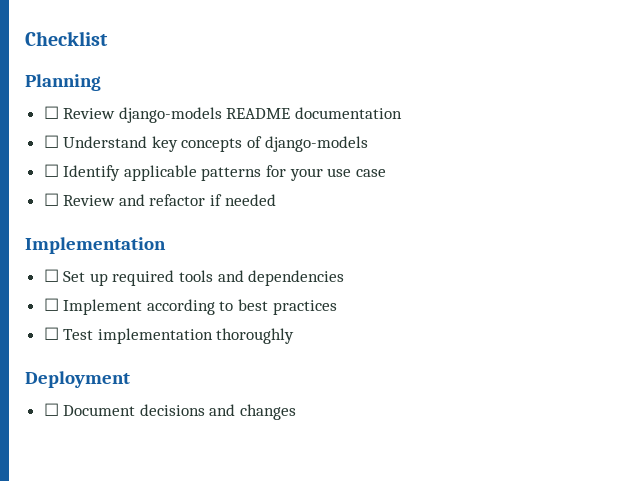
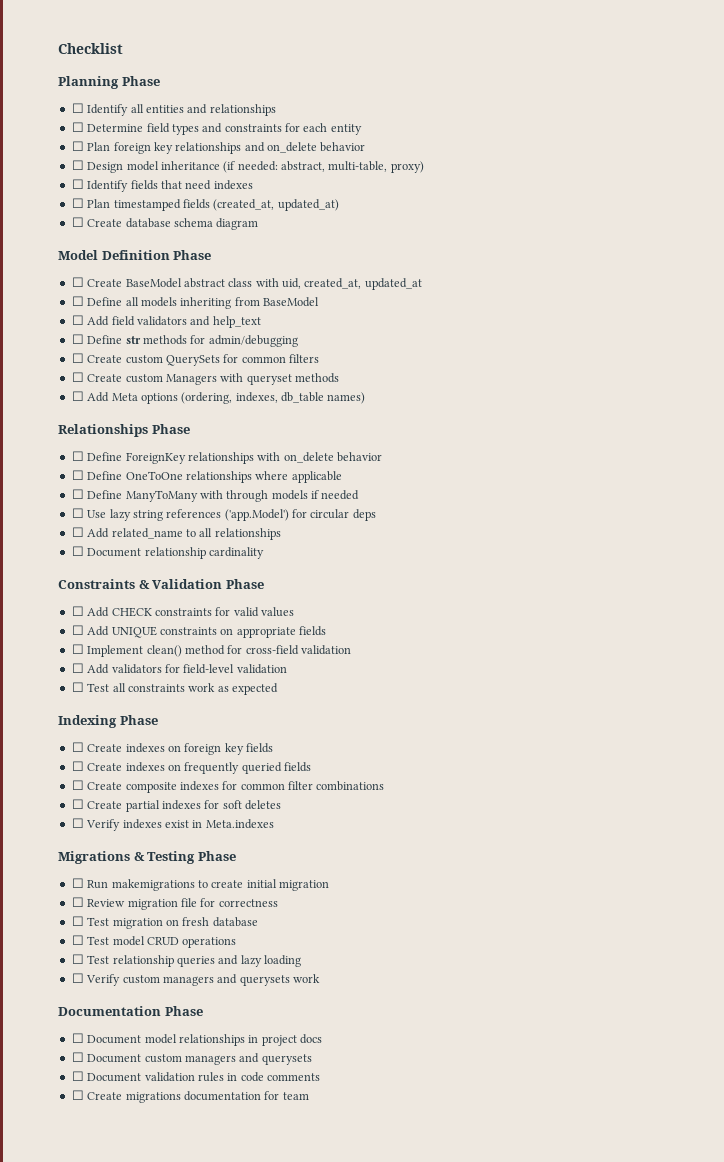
- Planning
- ☐ Review django-models README documentation
- ☐ Understand key concepts of django-models
- ☐ Identify applicable patterns for your use case
- ☐ Review and refactor if needed
- Implementation
- ☐ Set up required tools and dependencies
- ☐ Implement according to best practices
- ☐ Test implementation thoroughly
- Deployment
- ☐ Document decisions and changes
+ Planning Phase
+ ☐ Identify all entities and relationships
+ ☐ Determine field types and constraints for each entity
+ ☐ Plan foreign key relationships and on_delete behavior
+ ☐ Design model inheritance (if needed: abstract, multi-table, proxy)
+ ☐ Identify fields that need indexes
+ ☐ Plan timestamped fields (created_at, updated_at)
+ ☐ Create database schema diagram
+ Model Definition Phase
+ ☐ Create BaseModel abstract class with uid, created_at, updated_at
+ ☐ Define all models inheriting from BaseModel
+ ☐ Add field validators and help_text
+ ☐ Define str methods for admin/debugging
+ ☐ Create custom QuerySets for common filters
+ ☐ Create custom Managers with queryset methods
+ ☐ Add Meta options (ordering, indexes, db_table names)
+ Relationships Phase
+ ☐ Define ForeignKey relationships with on_delete behavior
+ ☐ Define OneToOne relationships where applicable
+ ☐ Define ManyToMany with through models if needed
+ ☐ Use lazy string references ('app.Model') for circular deps
+ ☐ Add related_name to all relationships
+ ☐ Document relationship cardinality
+ Constraints & Validation Phase
+ ☐ Add CHECK constraints for valid values
+ ☐ Add UNIQUE constraints on appropriate fields
+ ☐ Implement clean() method for cross-field validation
+ ☐ Add validators for field-level validation
+ ☐ Test all constraints work as expected
+ Indexing Phase
+ ☐ Create indexes on foreign key fields
+ ☐ Create indexes on frequently queried fields
+ ☐ Create composite indexes for common filter combinations
+ ☐ Create partial indexes for soft deletes
+ ☐ Verify indexes exist in Meta.indexes
+ Migrations & Testing Phase
+ ☐ Run makemigrations to create initial migration
+ ☐ Review migration file for correctness
+ ☐ Test migration on fresh database
+ ☐ Test model CRUD operations
+ ☐ Test relationship queries and lazy loading
+ ☐ Verify custom managers and querysets work
+ Documentation Phase
+ ☐ Document model relationships in project docs
+ ☐ Document custom managers and querysets
+ ☐ Document validation rules in code comments
+ ☐ Create migrations documentation for team

